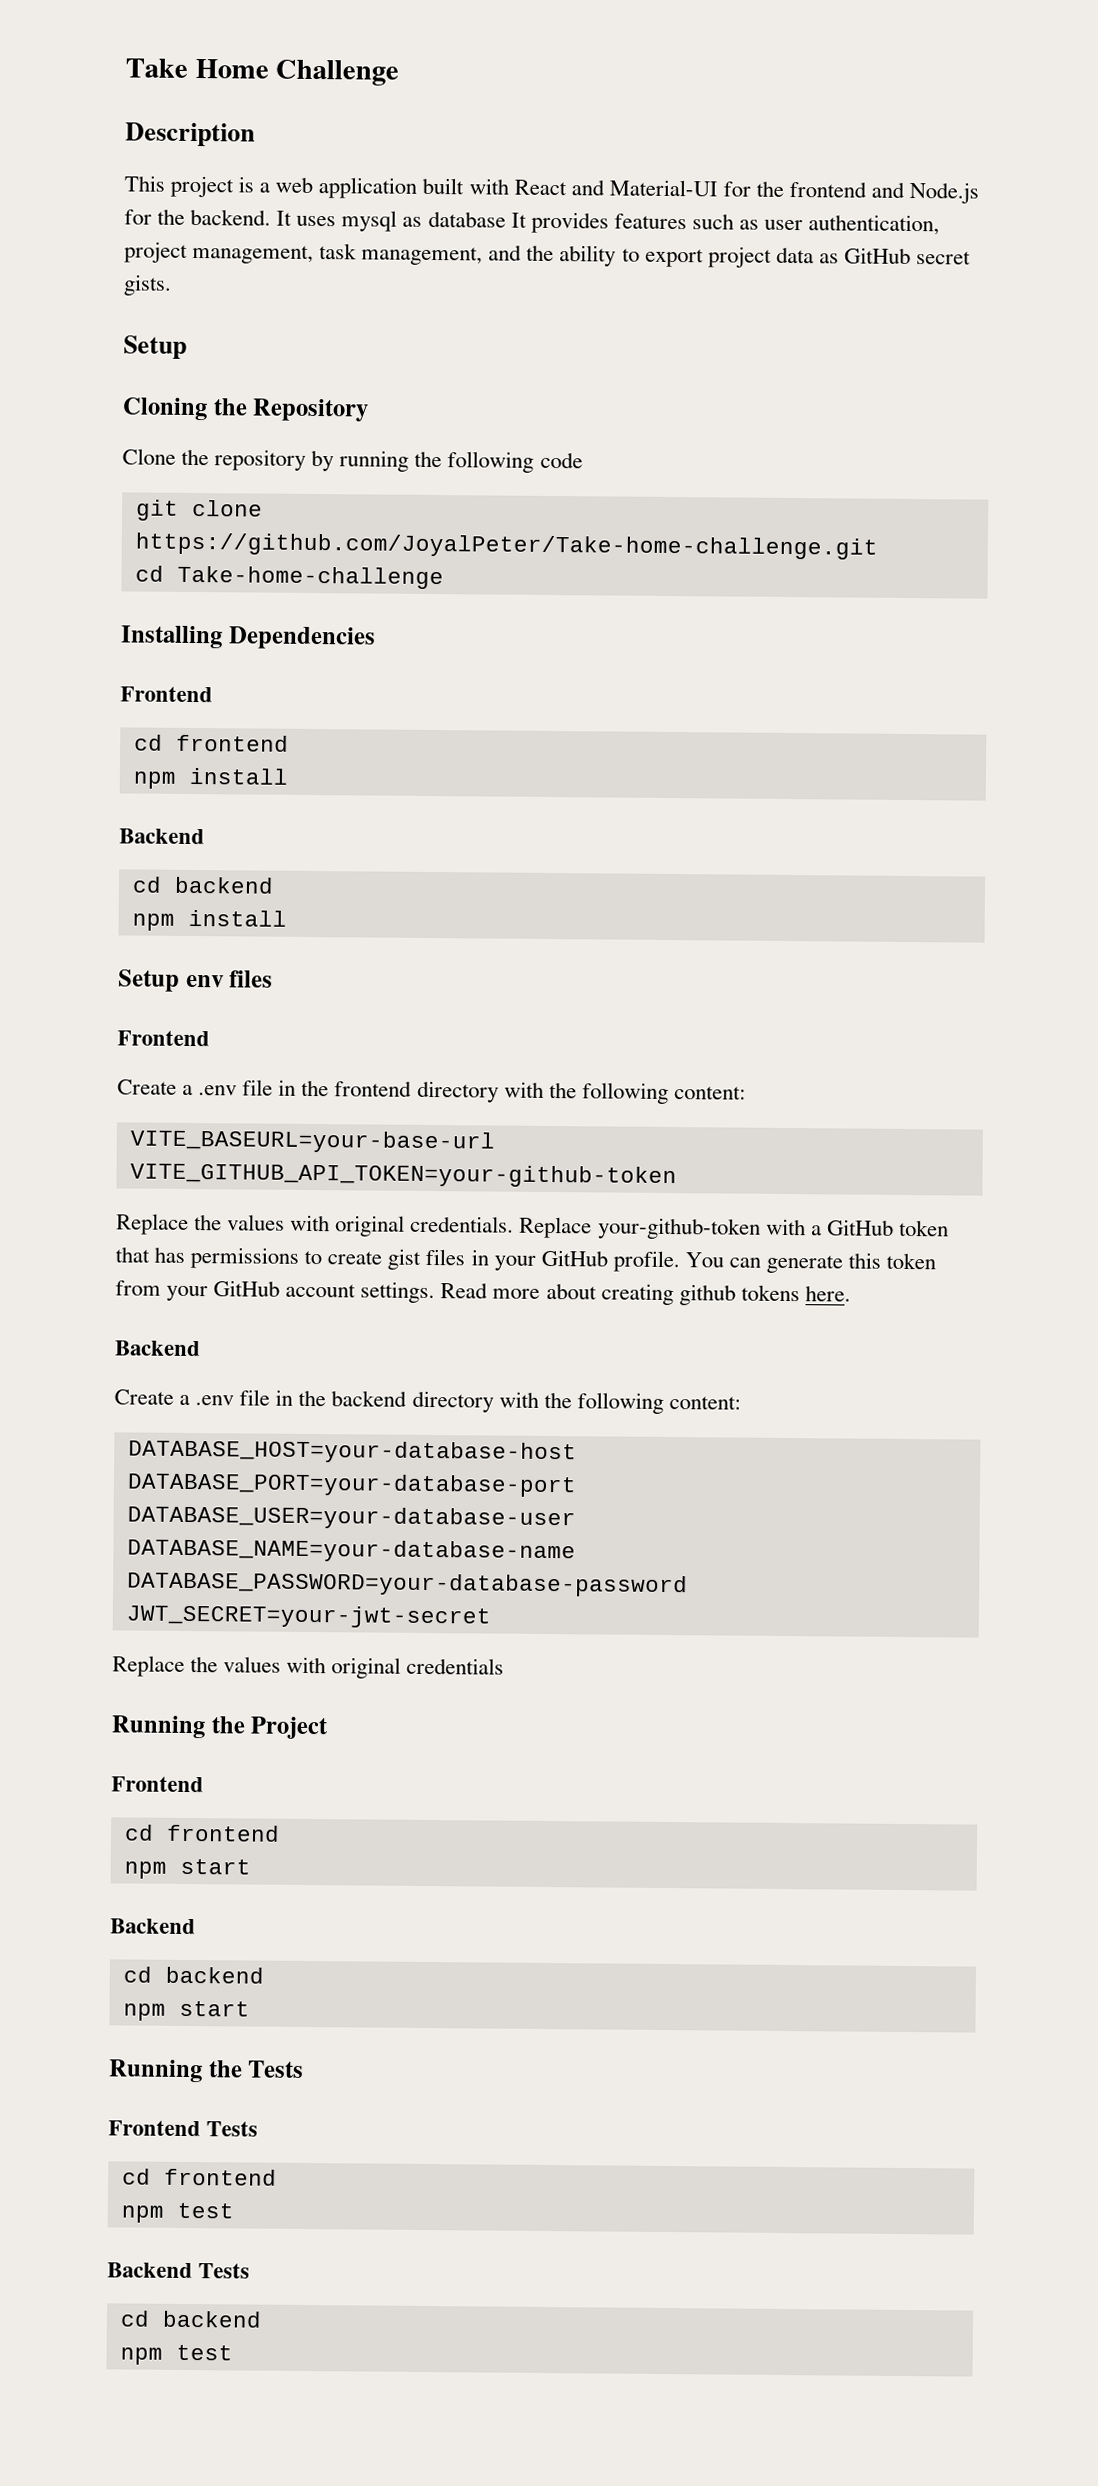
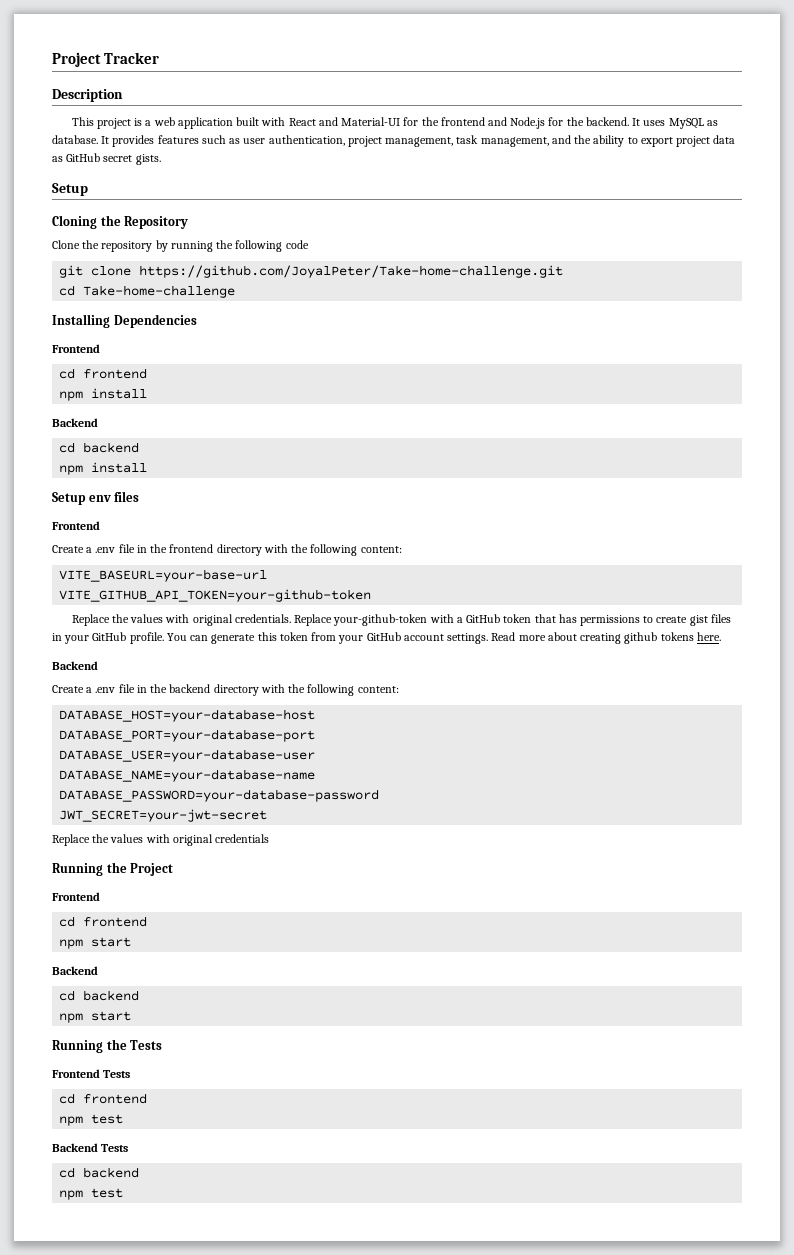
- Take Home Challenge
+ Project Tracker
- It uses mysql as database It provides features such as user authentication, project management, task management, and the ability to export project data as GitHub secret gists.
+ It uses MySQL as database. It provides features such as user authentication, project management, task management, and the ability to export project data as GitHub secret gists.

